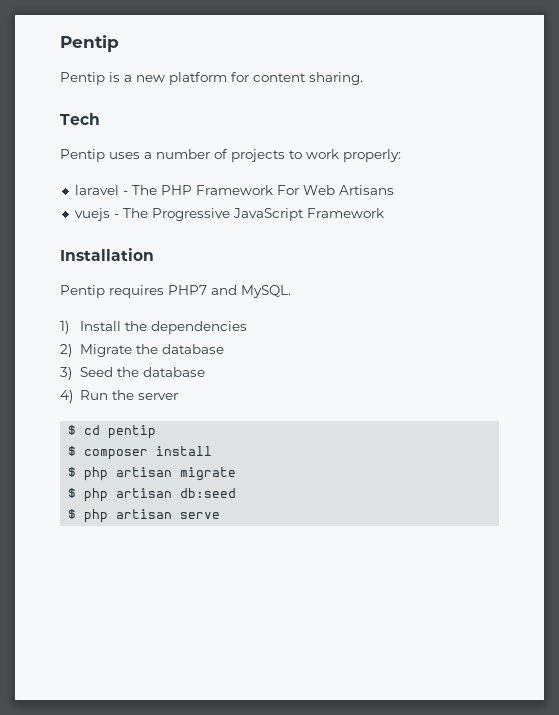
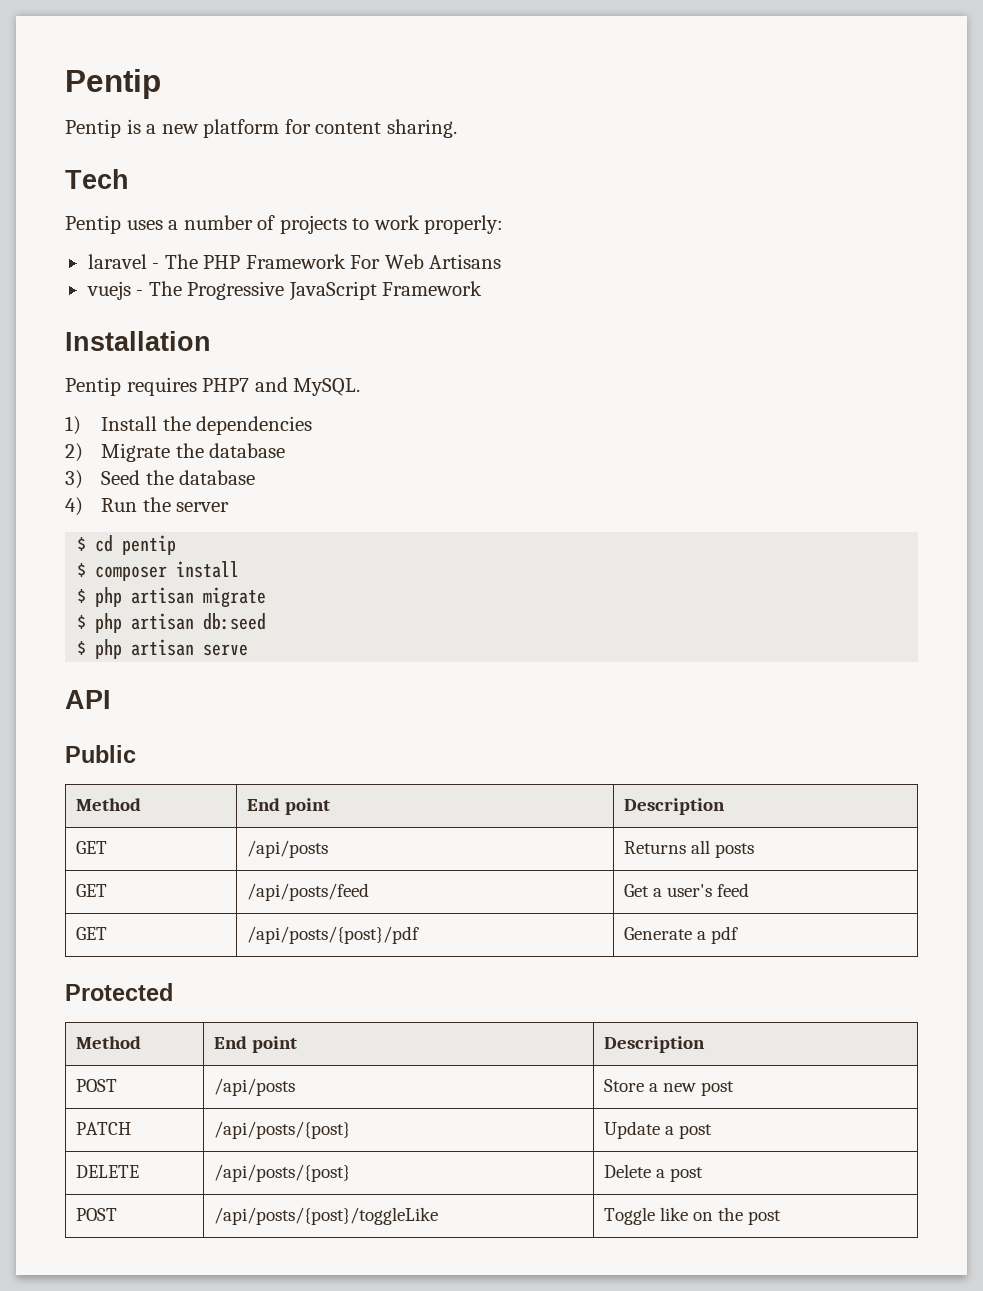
+ API
+ Public
+ Method | End point | Description
+ GET | /api/posts | Returns all posts
+ GET | /api/posts/feed | Get a user's feed
+ GET | /api/posts/{post}/pdf | Generate a pdf
+ Protected
+ Method | End point | Description
+ POST | /api/posts | Store a new post
+ PATCH | /api/posts/{post} | Update a post
+ DELETE | /api/posts/{post} | Delete a post
+ POST | /api/posts/{post}/toggleLike | Toggle like on the post

